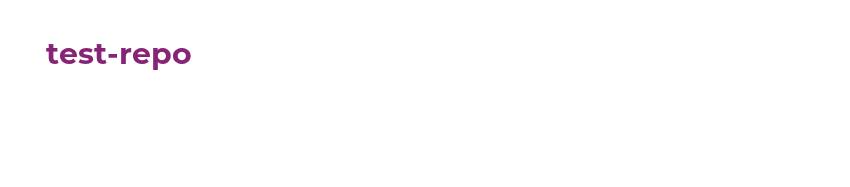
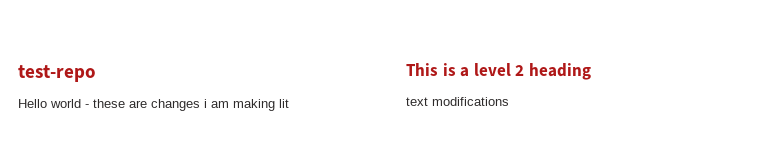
+ Hello world - these are changes i am making lit
+ This is a level 2 heading
+ text modifications

